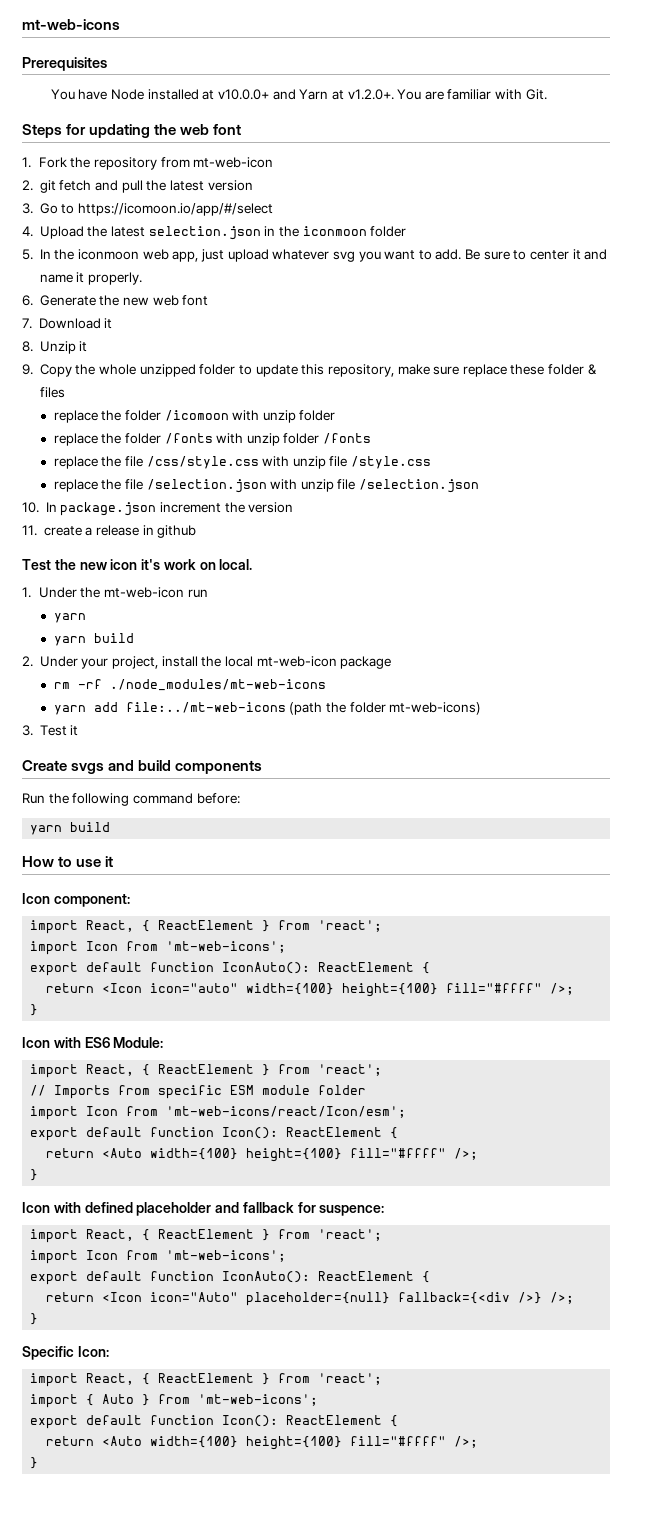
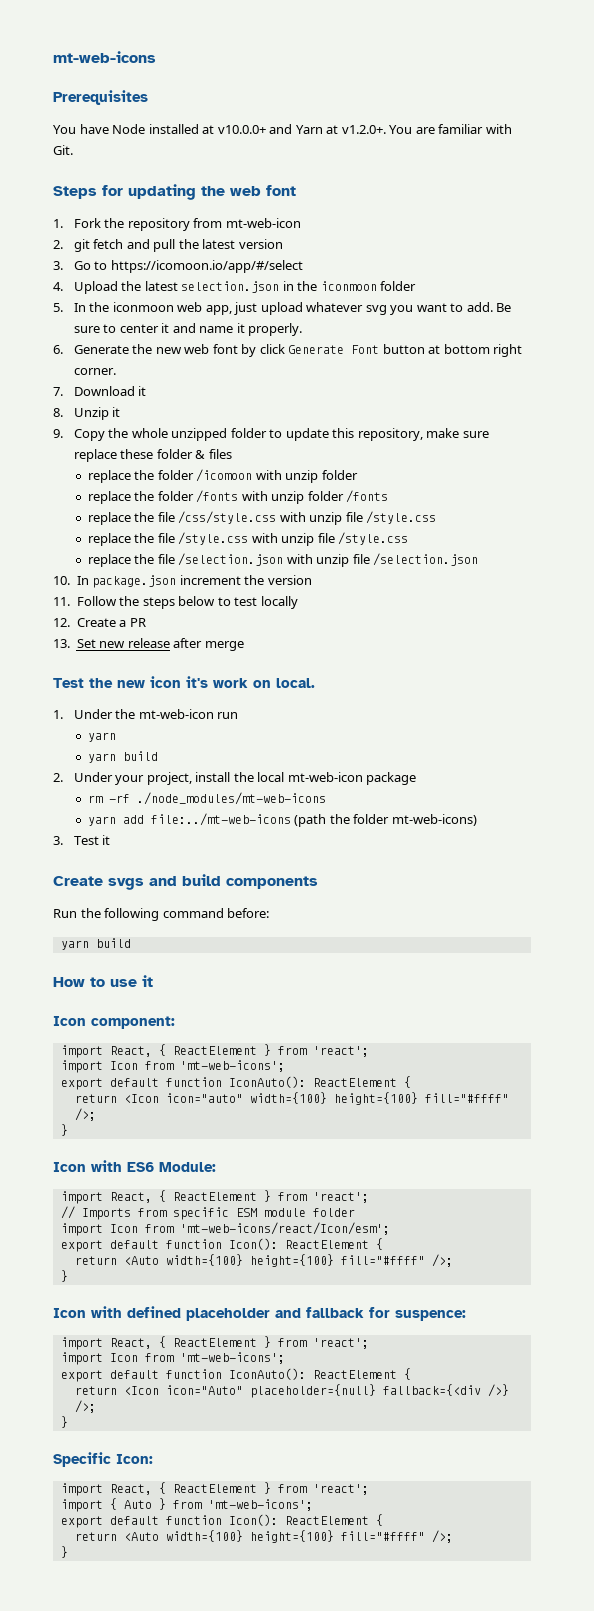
- 6. Generate the new web font
+ 6. Generate the new web font by click Generate Font button at bottom right corner.
+ replace the file /style.css with unzip file /style.css
- 11. create a release in github
+ 11. Follow the steps below to test locally
+ 12. Create a PR
+ 13. Set new release after merge

